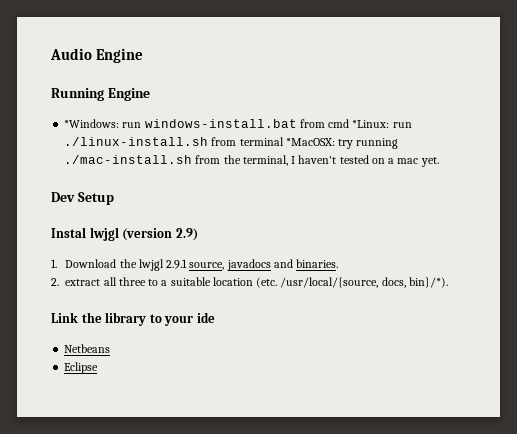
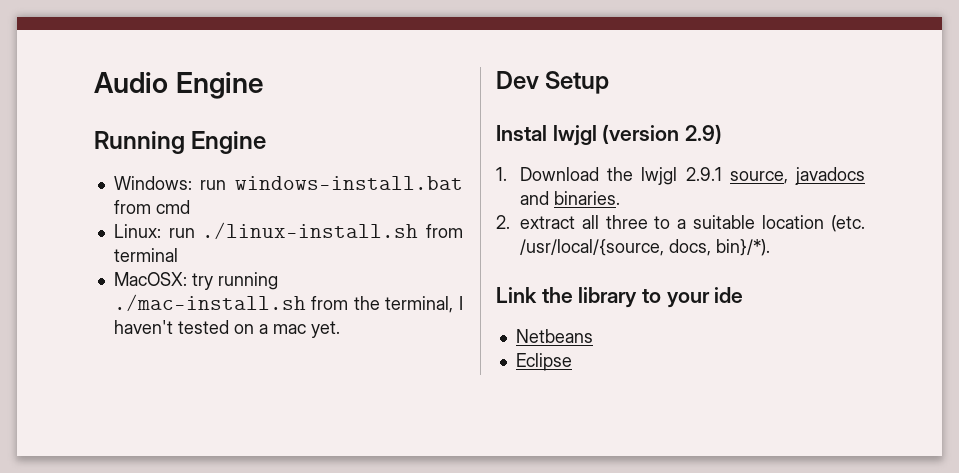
- *Windows: run windows-install.bat from cmd *Linux: run ./linux-install.sh from terminal *MacOSX: try running ./mac-install.sh from the terminal, I haven't tested on a mac yet.
+ Windows: run windows-install.bat from cmd
+ Linux: run ./linux-install.sh from terminal
+ MacOSX: try running ./mac-install.sh from the terminal, I haven't tested on a mac yet.

